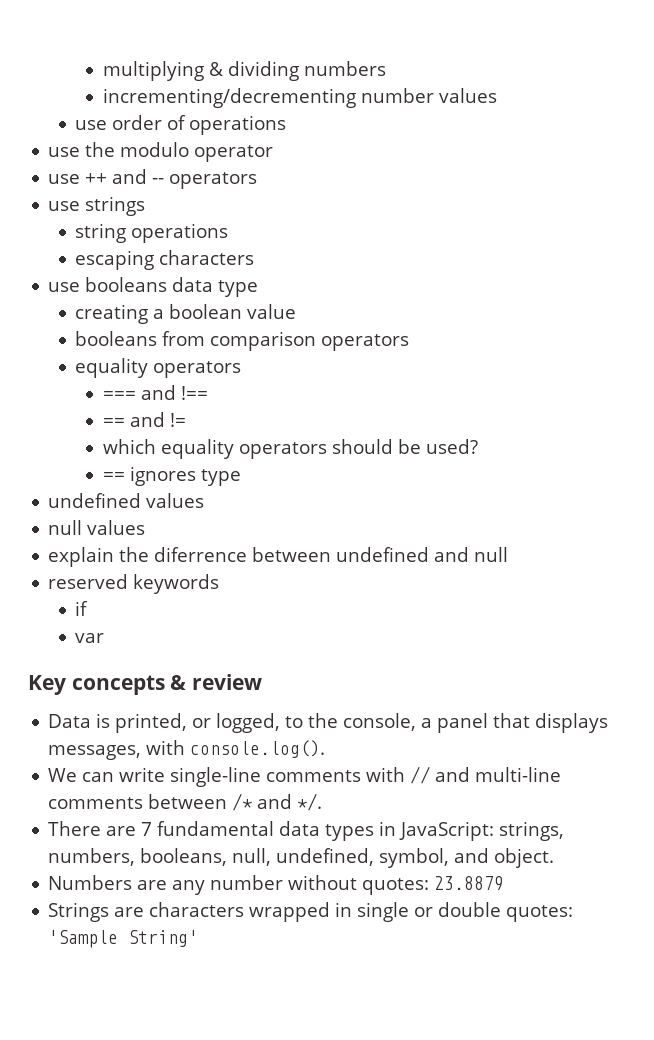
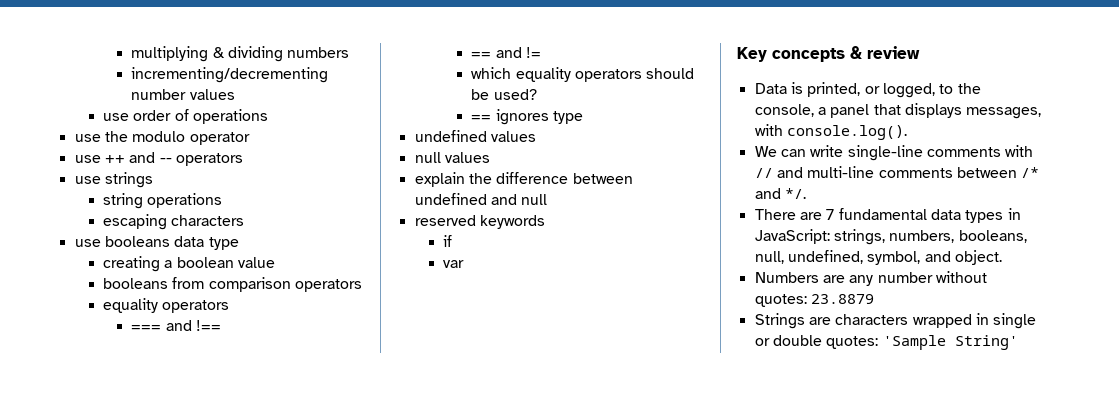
- explain the diferrence between undefined and null
+ explain the difference between undefined and null

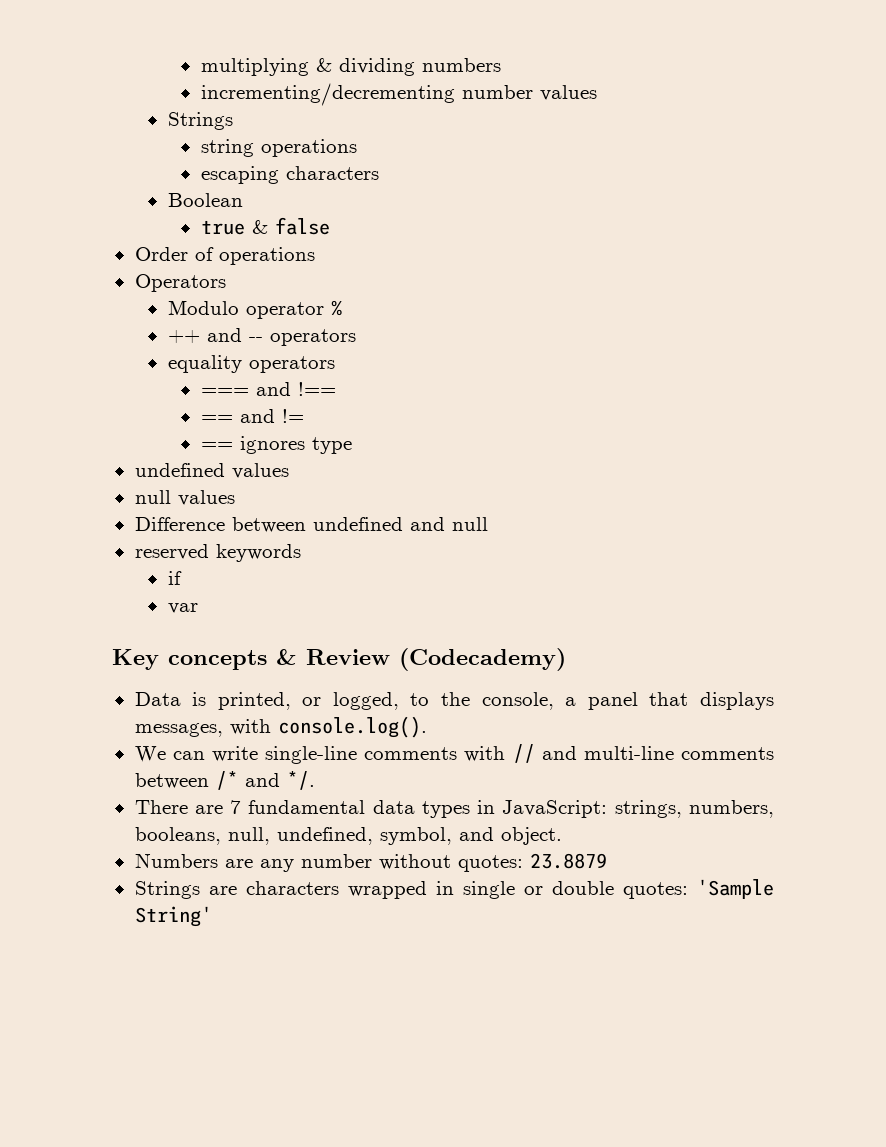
  incrementing/decrementing number values
- use order of operations
- use the modulo operator
- use ++ and -- operators
- use strings
+ Strings
  string operations
  escaping characters
- use booleans data type
- creating a boolean value
- booleans from comparison operators
+ Boolean
+ true & false
+ Order of operations
+ Operators
+ Modulo operator %
+ ++ and -- operators
- which equality operators should be used?
- explain the difference between undefined and null
+ Difference between undefined and null
- Key concepts & review
+ Key concepts & Review (Codecademy)

